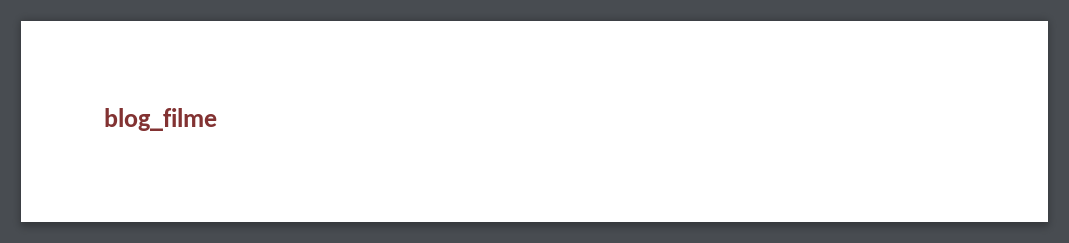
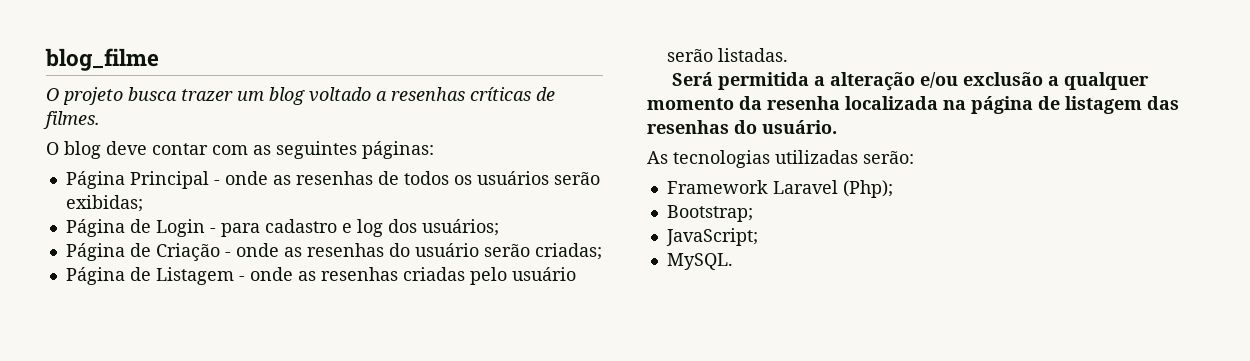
+ O projeto busca trazer um blog voltado a resenhas críticas de filmes.
+ O blog deve contar com as seguintes páginas:
+ Página Principal - onde as resenhas de todos os usuários serão exibidas;
+ Página de Login - para cadastro e log dos usuários;
+ Página de Criação - onde as resenhas do usuário serão criadas;
+ Página de Listagem - onde as resenhas criadas pelo usuário serão listadas.
+ Será permitida a alteração e/ou exclusão a qualquer momento da resenha localizada na página de listagem das resenhas do usuário.
+ As tecnologias utilizadas serão:
+ Framework Laravel (Php);
+ Bootstrap;
+ JavaScript;
+ MySQL.

